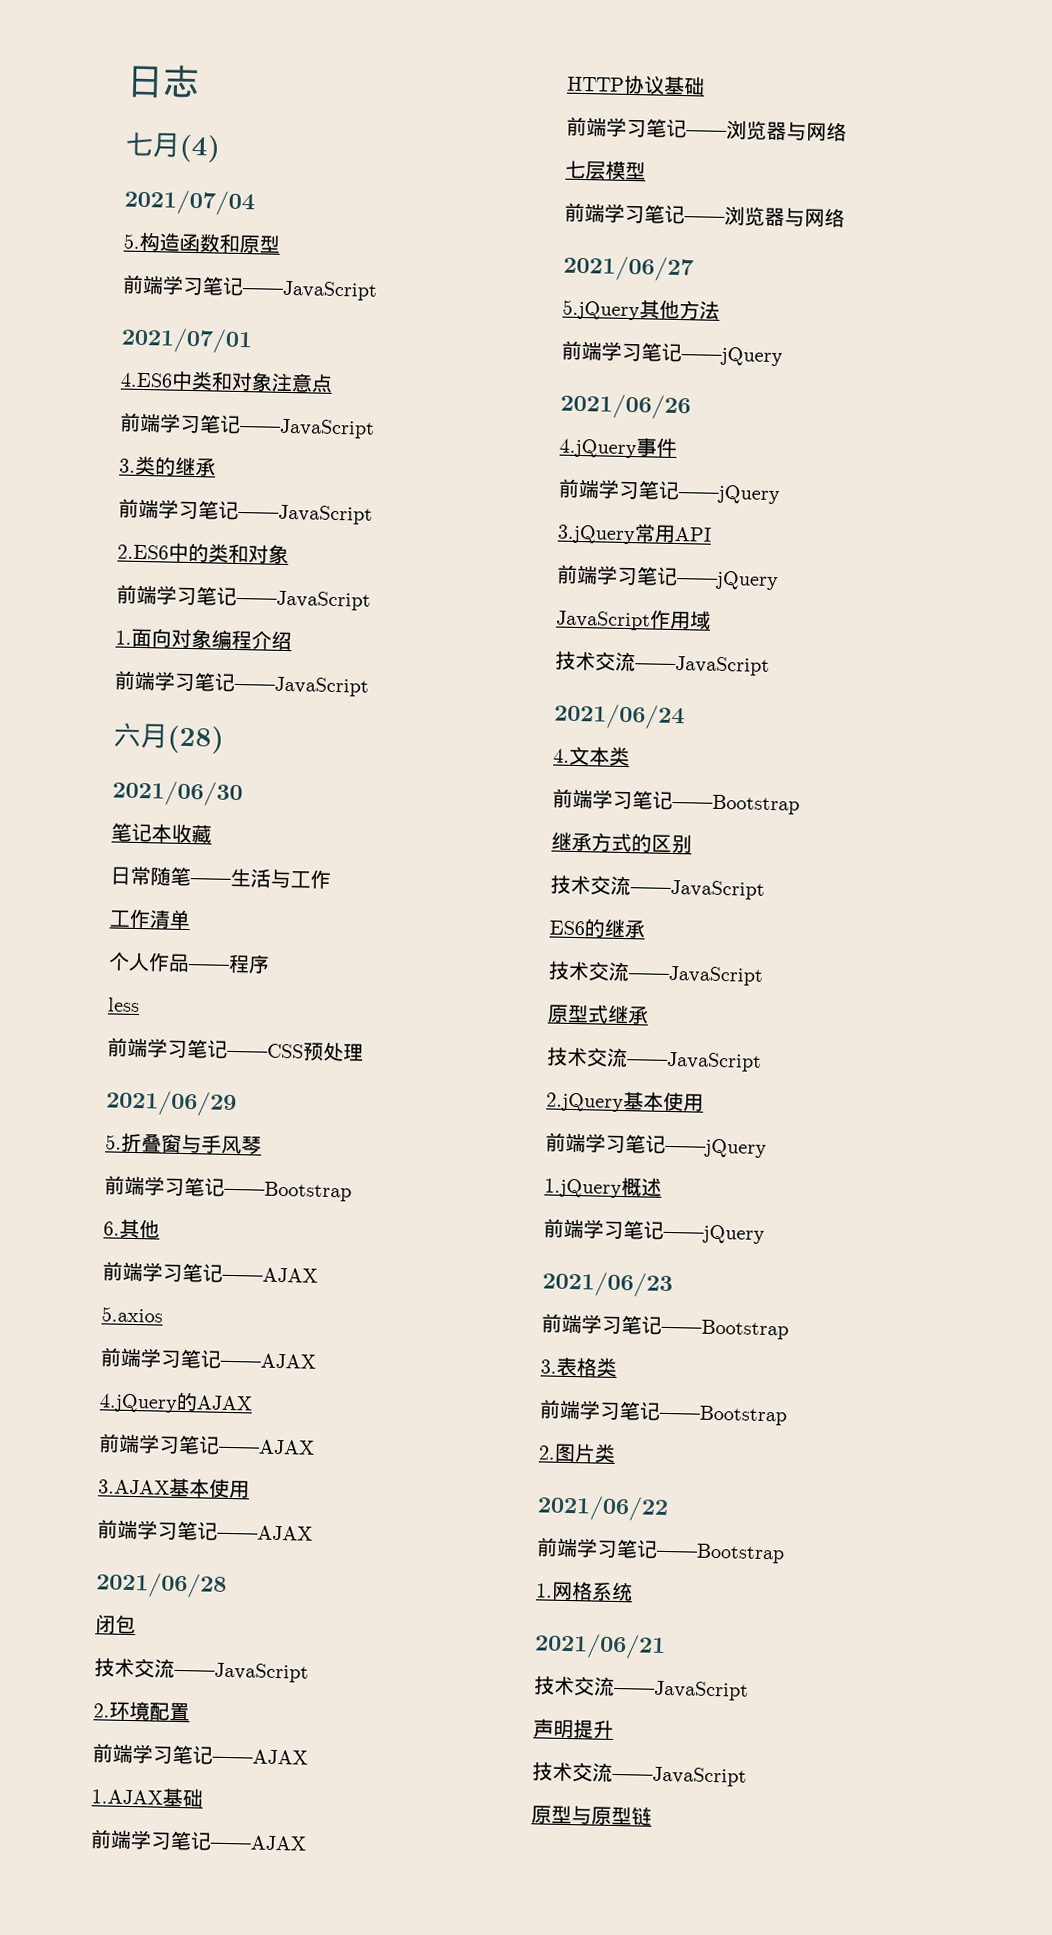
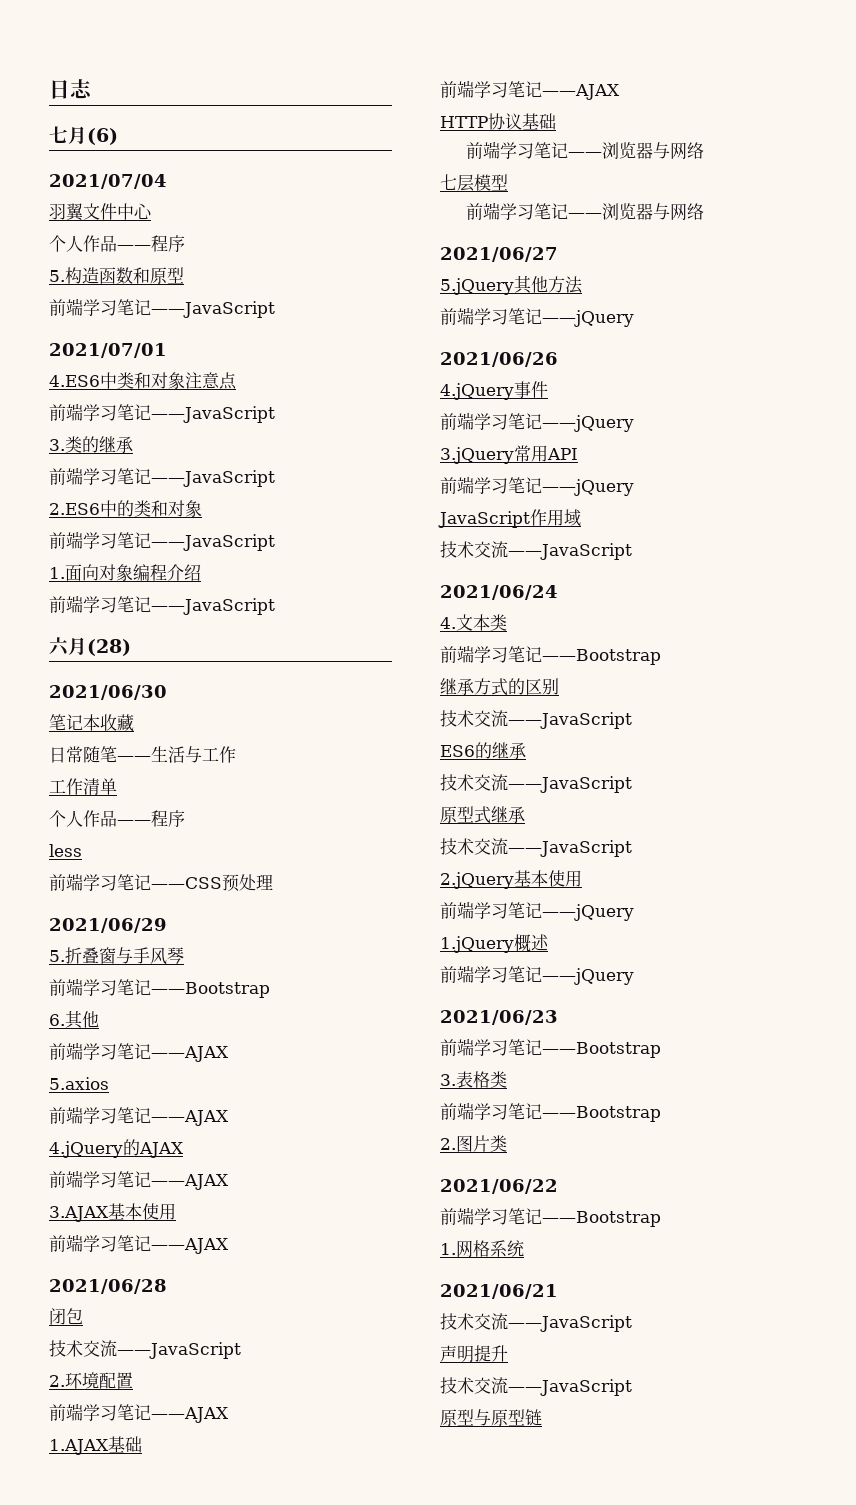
- 七月(4)
+ 七月(6)
+ 羽翼文件中心
+ 个人作品——程序

